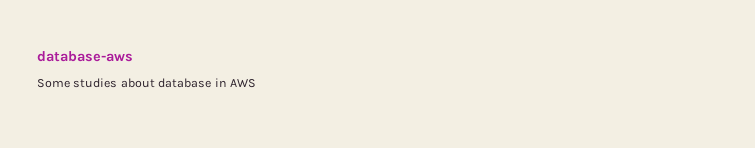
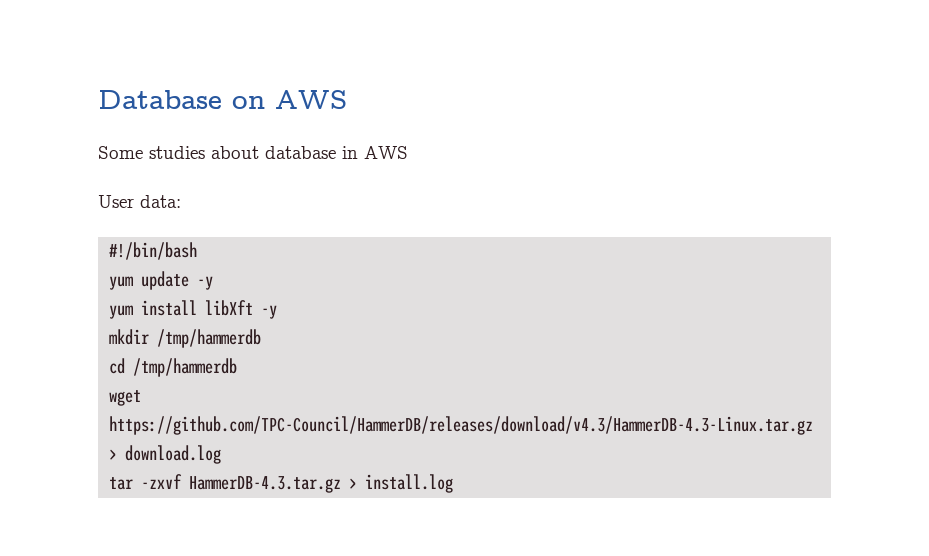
- database-aws
+ Database on AWS
+ User data:
+ #!/bin/bash
+ yum update -y
+ yum install libXft -y
+ mkdir /tmp/hammerdb
+ cd /tmp/hammerdb
+ wget https://github.com/TPC-Council/HammerDB/releases/download/v4.3/HammerDB-4.3-Linux.tar.gz > download.log
+ tar -zxvf HammerDB-4.3.tar.gz > install.log

